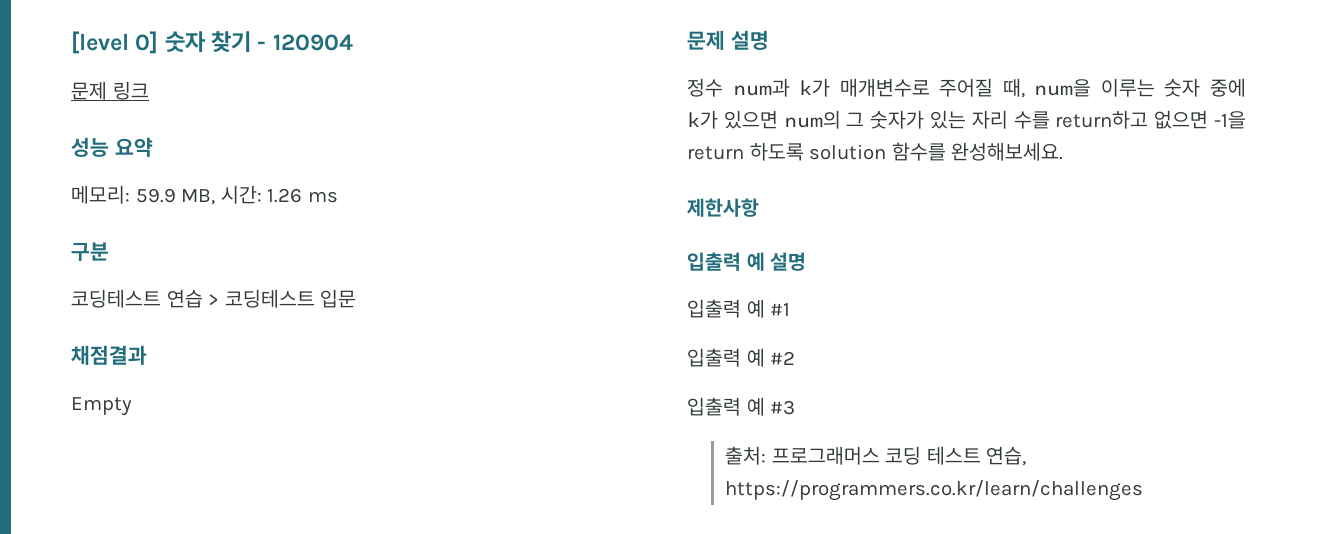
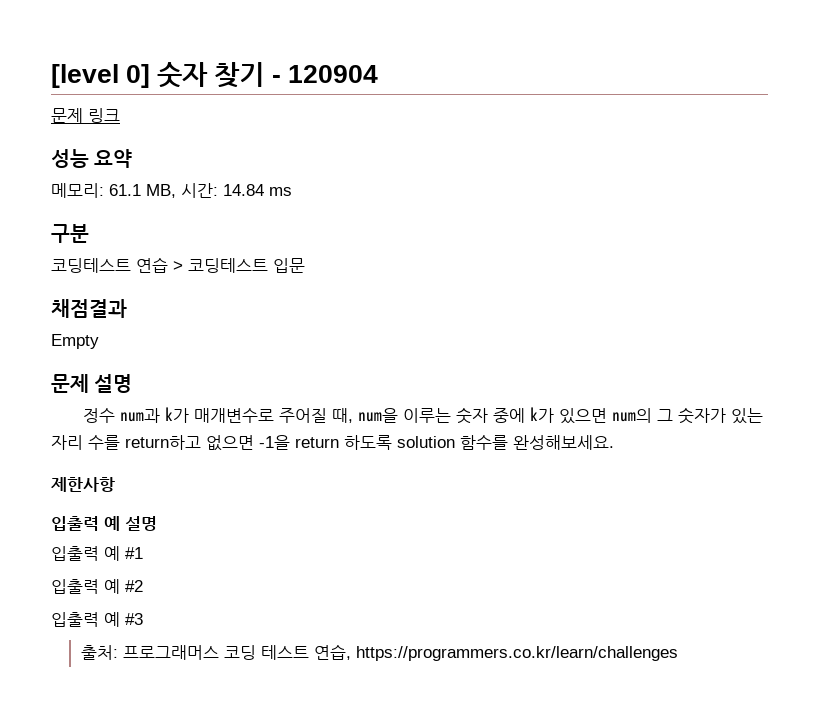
- 메모리: 59.9 MB, 시간: 1.26 ms
+ 메모리: 61.1 MB, 시간: 14.84 ms

